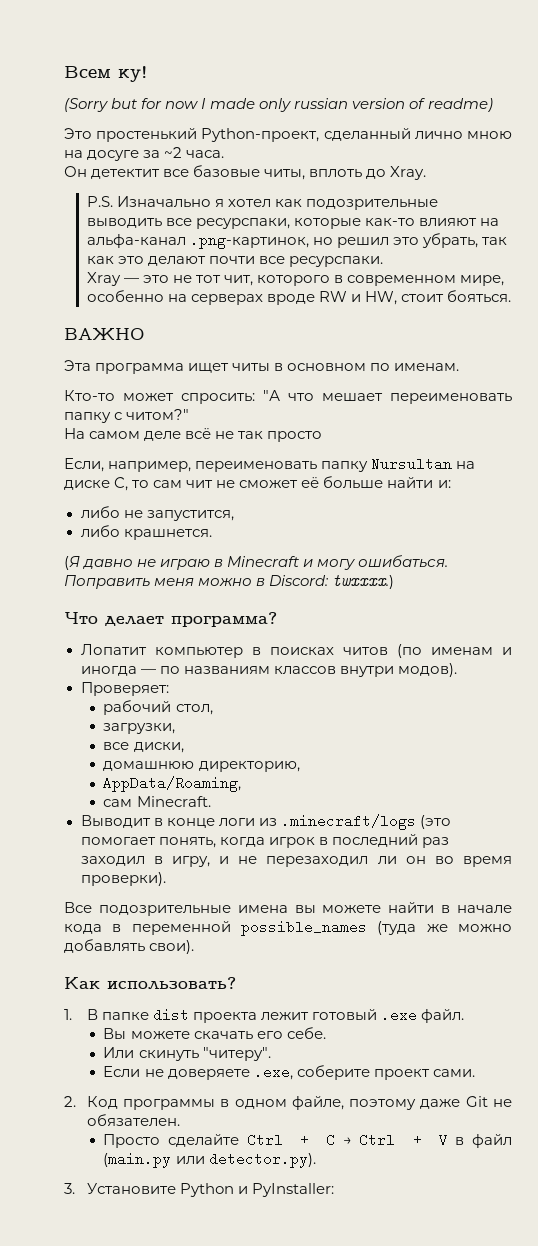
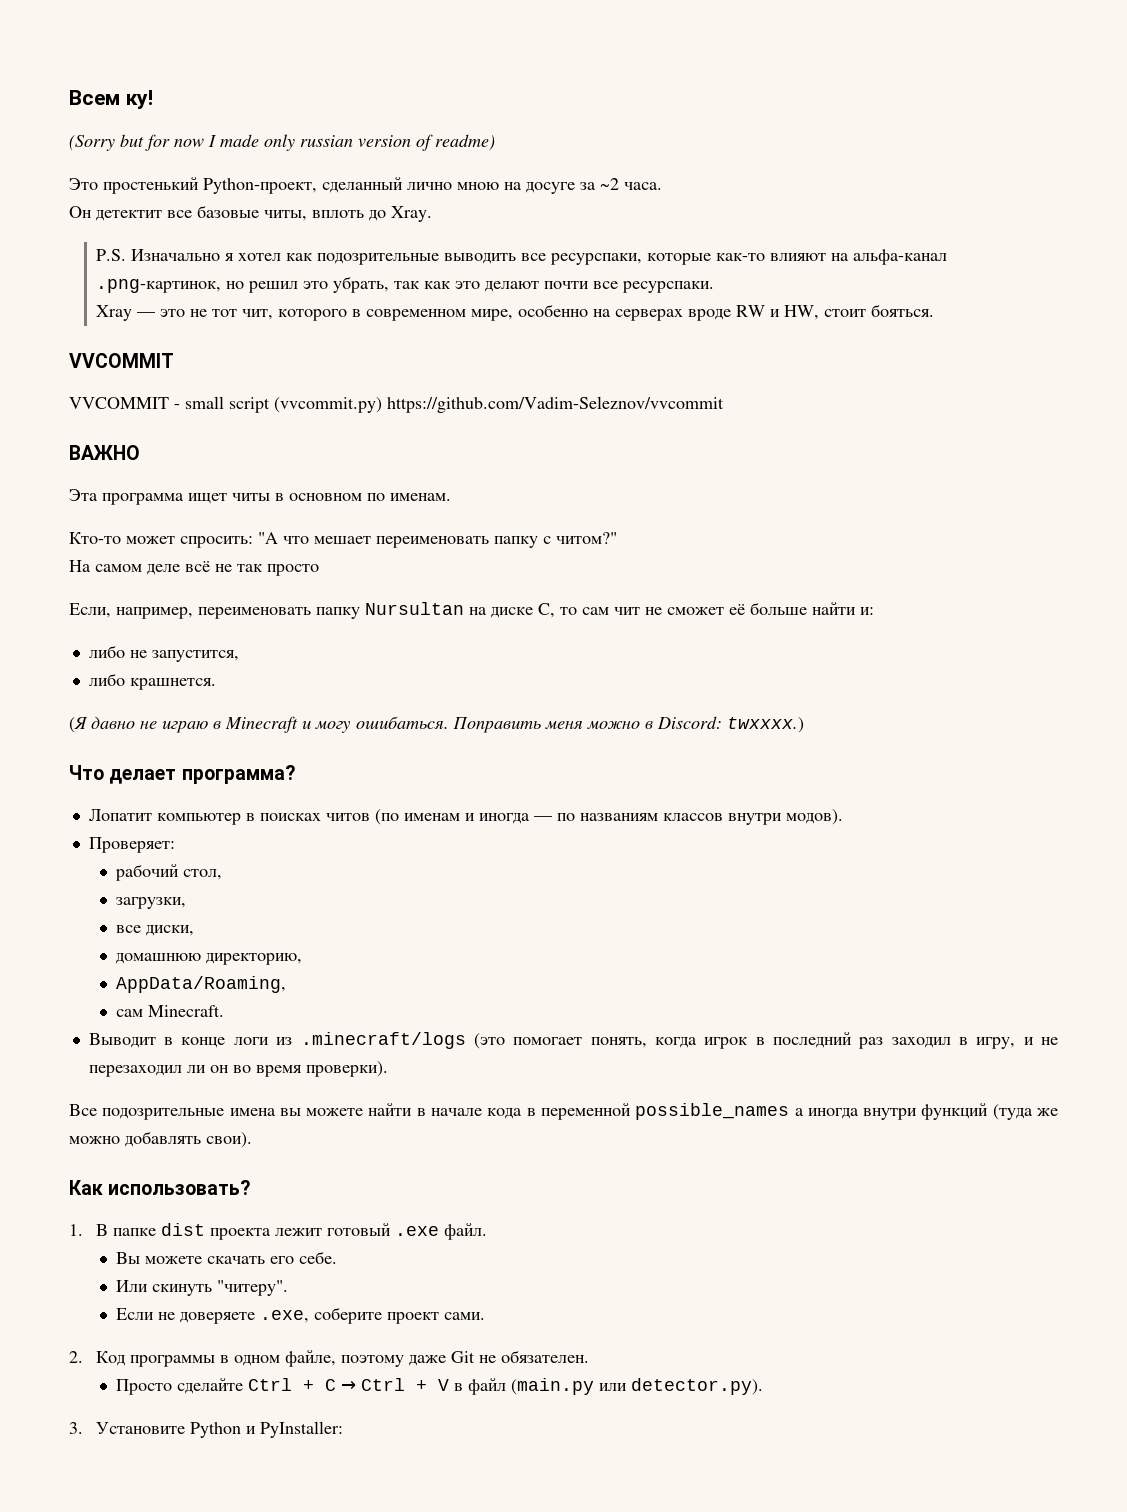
  Xray — это не тот чит, которого в современном мире, особенно на серверах вроде RW и HW, стоит бояться.
+ VVCOMMIT
+ VVCOMMIT - small script (vvcommit.py) https://github.com/Vadim-Seleznov/vvcommit
- Все подозрительные имена вы можете найти в начале кода в переменной possible_names (туда же можно добавлять свои).
+ Все подозрительные имена вы можете найти в начале кода в переменной possible_names а иногда внутри функций (туда же можно добавлять свои).

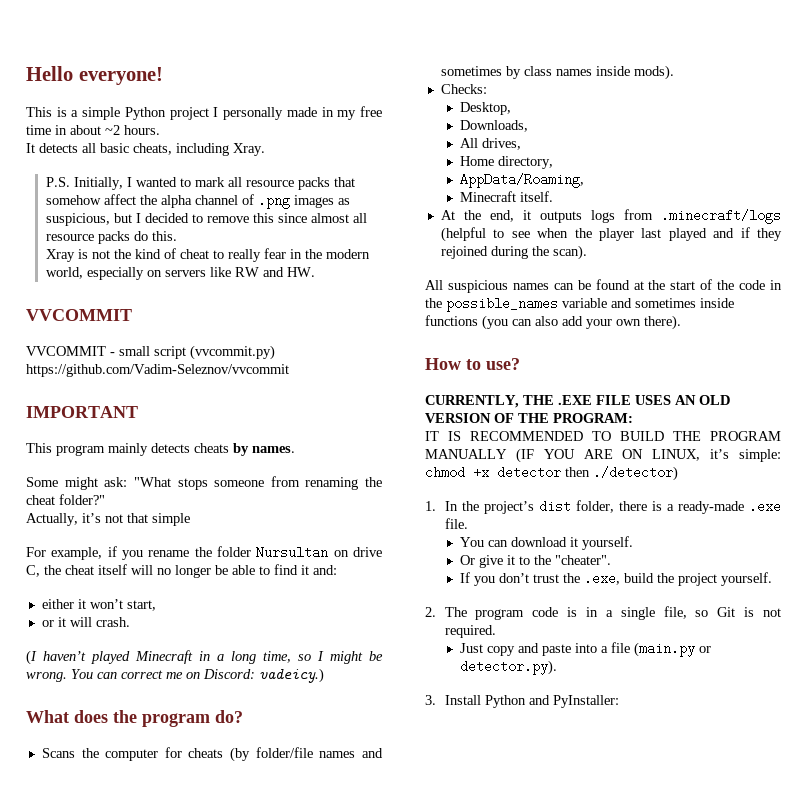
- Всем ку!
- (Sorry but for now I made only russian version of readme)
- Это простенький Python-проект, сделанный лично мною на досуге за ~2 часа.
- Он детектит все базовые читы, вплоть до Xray.
- P.S. Изначально я хотел как подозрительные выводить все ресурспаки, которые как-то влияют на альфа-канал .png-картинок, но решил это убрать, так как это делают почти все ресурспаки.
- Xray — это не тот чит, которого в современном мире, особенно на серверах вроде RW и HW, стоит бояться.
+ Hello everyone!
+ This is a simple Python project I personally made in my free time in about ~2 hours.
+ It detects all basic cheats, including Xray.
+ P.S. Initially, I wanted to mark all resource packs that somehow affect the alpha channel of .png images as suspicious, but I decided to remove this since almost all resource packs do this.
+ Xray is not the kind of cheat to really fear in the modern world, especially on servers like RW and HW.
- ВАЖНО
- Эта программа ищет читы в основном по именам.
- Кто-то может спросить: "А что мешает переименовать папку с читом?"
- На самом деле всё не так просто
- Если, например, переименовать папку Nursultan на диске C, то сам чит не сможет её больше найти и:
- либо не запустится,
- либо крашнется.
- (Я давно не играю в Minecraft и могу ошибаться. Поправить меня можно в Discord: twxxxx.)
- Что делает программа?
- Лопатит компьютер в поисках читов (по именам и иногда — по названиям классов внутри модов).
- Проверяет:
- рабочий стол,
- загрузки,
- все диски,
- домашнюю директорию,
+ IMPORTANT
+ This program mainly detects cheats by names.
+ Some might ask: "What stops someone from renaming the cheat folder?"
+ Actually, it’s not that simple
+ For example, if you rename the folder Nursultan on drive C, the cheat itself will no longer be able to find it and:
+ either it won’t start,
+ or it will crash.
+ (I haven’t played Minecraft in a long time, so I might be wrong. You can correct me on Discord: vadeicy.)
+ What does the program do?
+ Scans the computer for cheats (by folder/file names and sometimes by class names inside mods).
+ Checks:
+ Desktop,
+ Downloads,
+ All drives,
+ Home directory,
  AppData/Roaming,
- сам Minecraft.
- Выводит в конце логи из .minecraft/logs (это помогает понять, когда игрок в последний раз заходил в игру, и не перезаходил ли он во время проверки).
- Все подозрительные имена вы можете найти в начале кода в переменной possible_names а иногда внутри функций (туда же можно добавлять свои).
- Как использовать?
- 1. В папке dist проекта лежит готовый .exe файл.
- Вы можете скачать его себе.
- Или скинуть "читеру".
- Если не доверяете .exe, соберите проект сами.
- 2. Код программы в одном файле, поэтому даже Git не обязателен.
- Просто сделайте Ctrl + C → Ctrl + V в файл (main.py или detector.py).
+ Minecraft itself.
+ At the end, it outputs logs from .minecraft/logs (helpful to see when the player last played and if they rejoined during the scan).
+ All suspicious names can be found at the start of the code in the possible_names variable and sometimes inside functions (you can also add your own there).
+ How to use?
+ CURRENTLY, THE .EXE FILE USES AN OLD VERSION OF THE PROGRAM:
+ IT IS RECOMMENDED TO BUILD THE PROGRAM MANUALLY (IF YOU ARE ON LINUX, it’s simple: chmod +x detector then ./detector)
+ 1. In the project’s dist folder, there is a ready-made .exe file.
+ You can download it yourself.
+ Or give it to the "cheater".
+ If you don’t trust the .exe, build the project yourself.
+ 2. The program code is in a single file, so Git is not required.
+ Just copy and paste into a file (main.py or detector.py).
- 3. Установите Python и PyInstaller:
+ 3. Install Python and PyInstaller:

